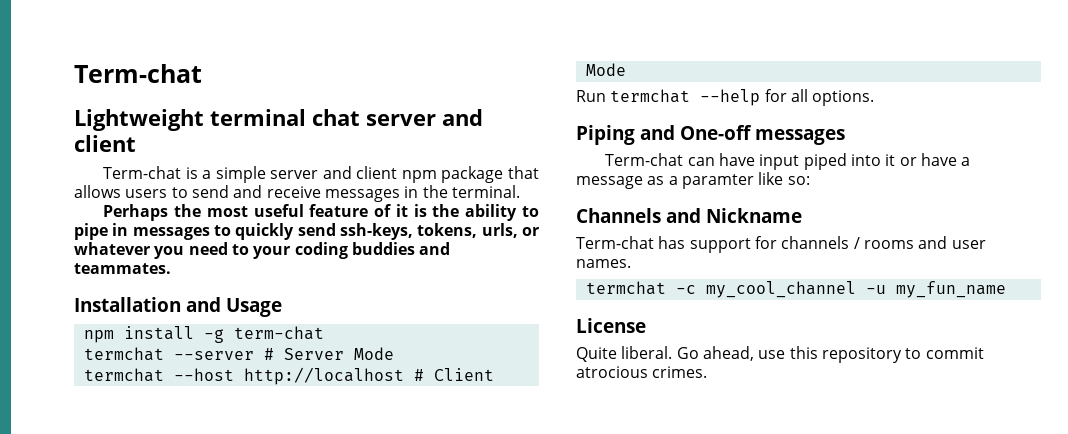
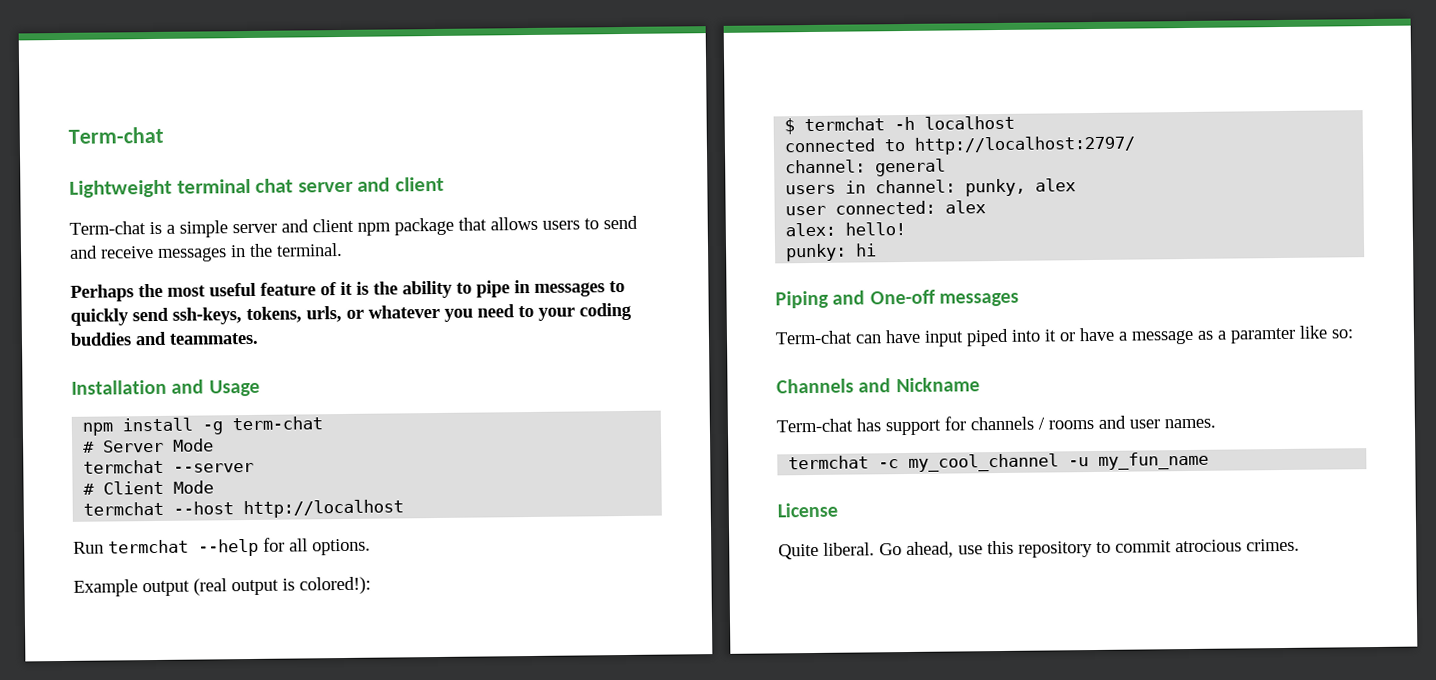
- termchat --server # Server Mode
+ # Server Mode
- termchat --host http://localhost # Client Mode
+ termchat --server
+ # Client Mode
+ termchat --host http://localhost
+ Example output (real output is colored!):
+ $ termchat -h localhost
+ connected to http://localhost:2797/
+ channel: general
+ users in channel: punky, alex
+ user connected: alex
+ alex: hello!
+ punky: hi

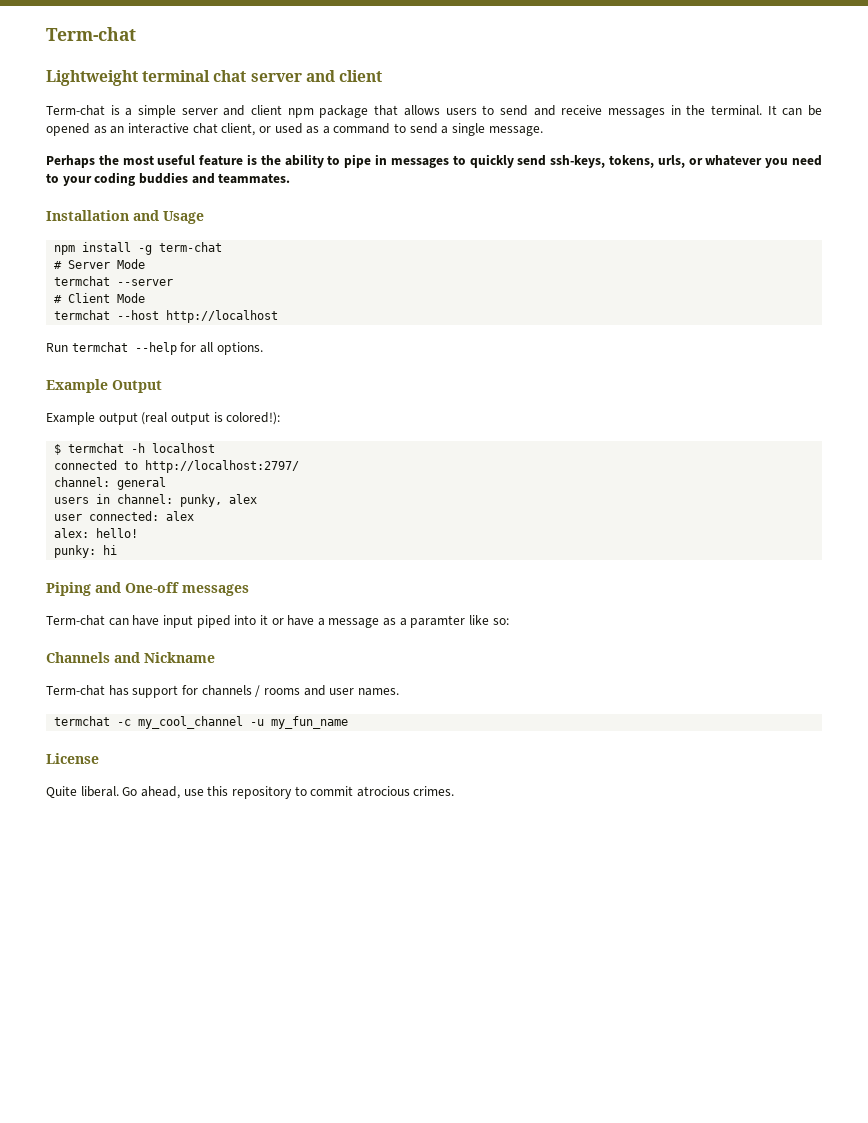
+ It can be opened as an interactive chat client, or used as a command to send a single message.
- Perhaps the most useful feature of it is the ability to pipe in messages to quickly send ssh-keys, tokens, urls, or whatever you need to your coding buddies and teammates.
+ Perhaps the most useful feature is the ability to pipe in messages to quickly send ssh-keys, tokens, urls, or whatever you need to your coding buddies and teammates.
+ Example Output

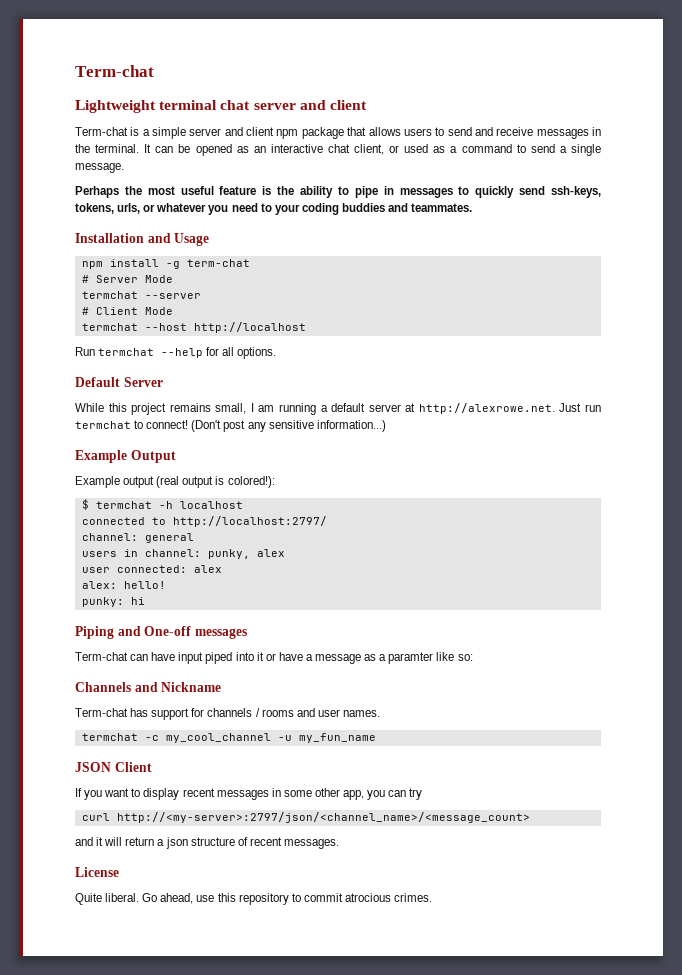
+ Default Server
+ While this project remains small, I am running a default server at http://alexrowe.net. Just run termchat to connect! (Don't post any sensitive information...)
+ JSON Client
+ If you want to display recent messages in some other app, you can try
+ curl http://<my-server>:2797/json/<channel_name>/<message_count>
+ and it will return a json structure of recent messages.

